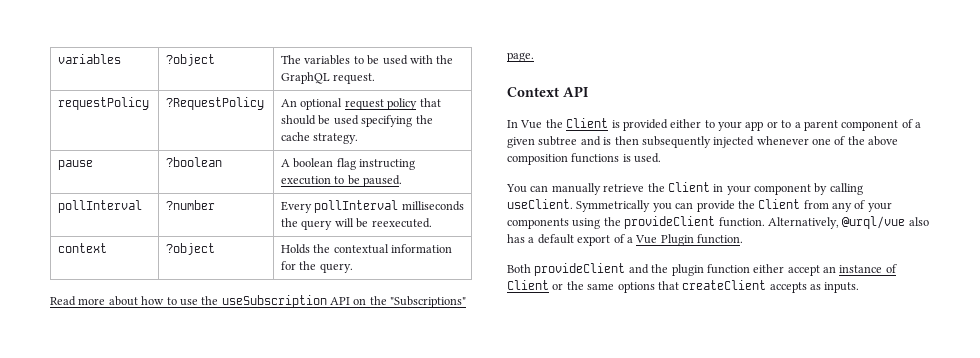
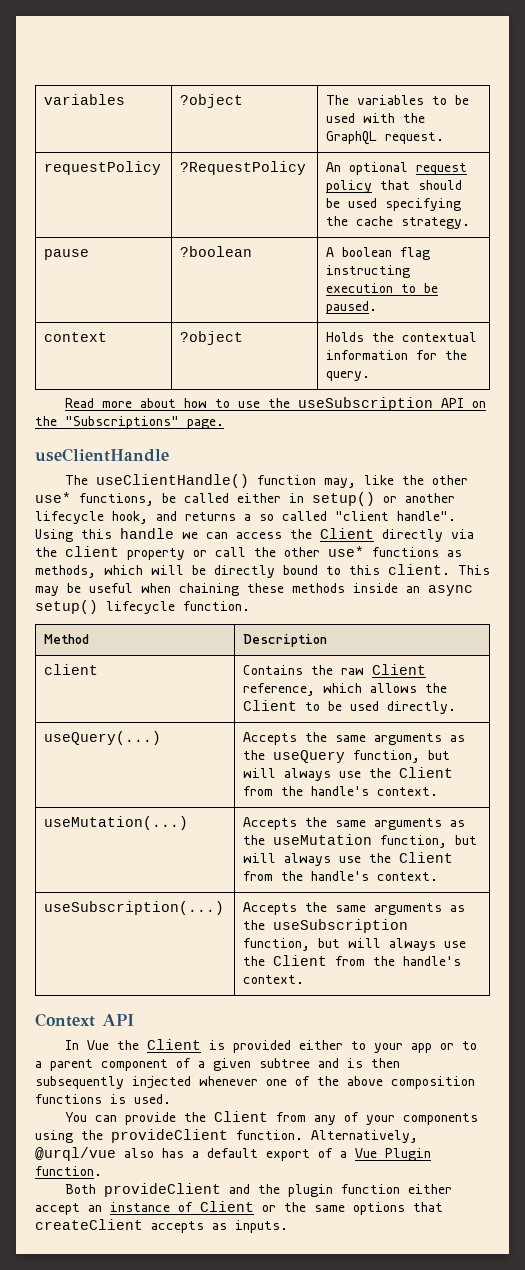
- pollInterval | ?number | Every pollInterval milliseconds the query will be reexecuted.
+ useClientHandle
+ The useClientHandle() function may, like the other use* functions, be called either in setup() or another lifecycle hook, and returns a so called "client handle". Using this handle we can access the Client directly via the client property or call the other use* functions as methods, which will be directly bound to this client. This may be useful when chaining these methods inside an async setup() lifecycle function.
+ Method | Description
+ client | Contains the raw Client reference, which allows the Client to be used directly.
+ useQuery(...) | Accepts the same arguments as the useQuery function, but will always use the Client from the handle's context.
+ useMutation(...) | Accepts the same arguments as the useMutation function, but will always use the Client from the handle's context.
+ useSubscription(...) | Accepts the same arguments as the useSubscription function, but will always use the Client from the handle's context.
- You can manually retrieve the Client in your component by calling useClient. Symmetrically you can provide the Client from any of your components using the provideClient function.
+ You can provide the Client from any of your components using the provideClient function.

